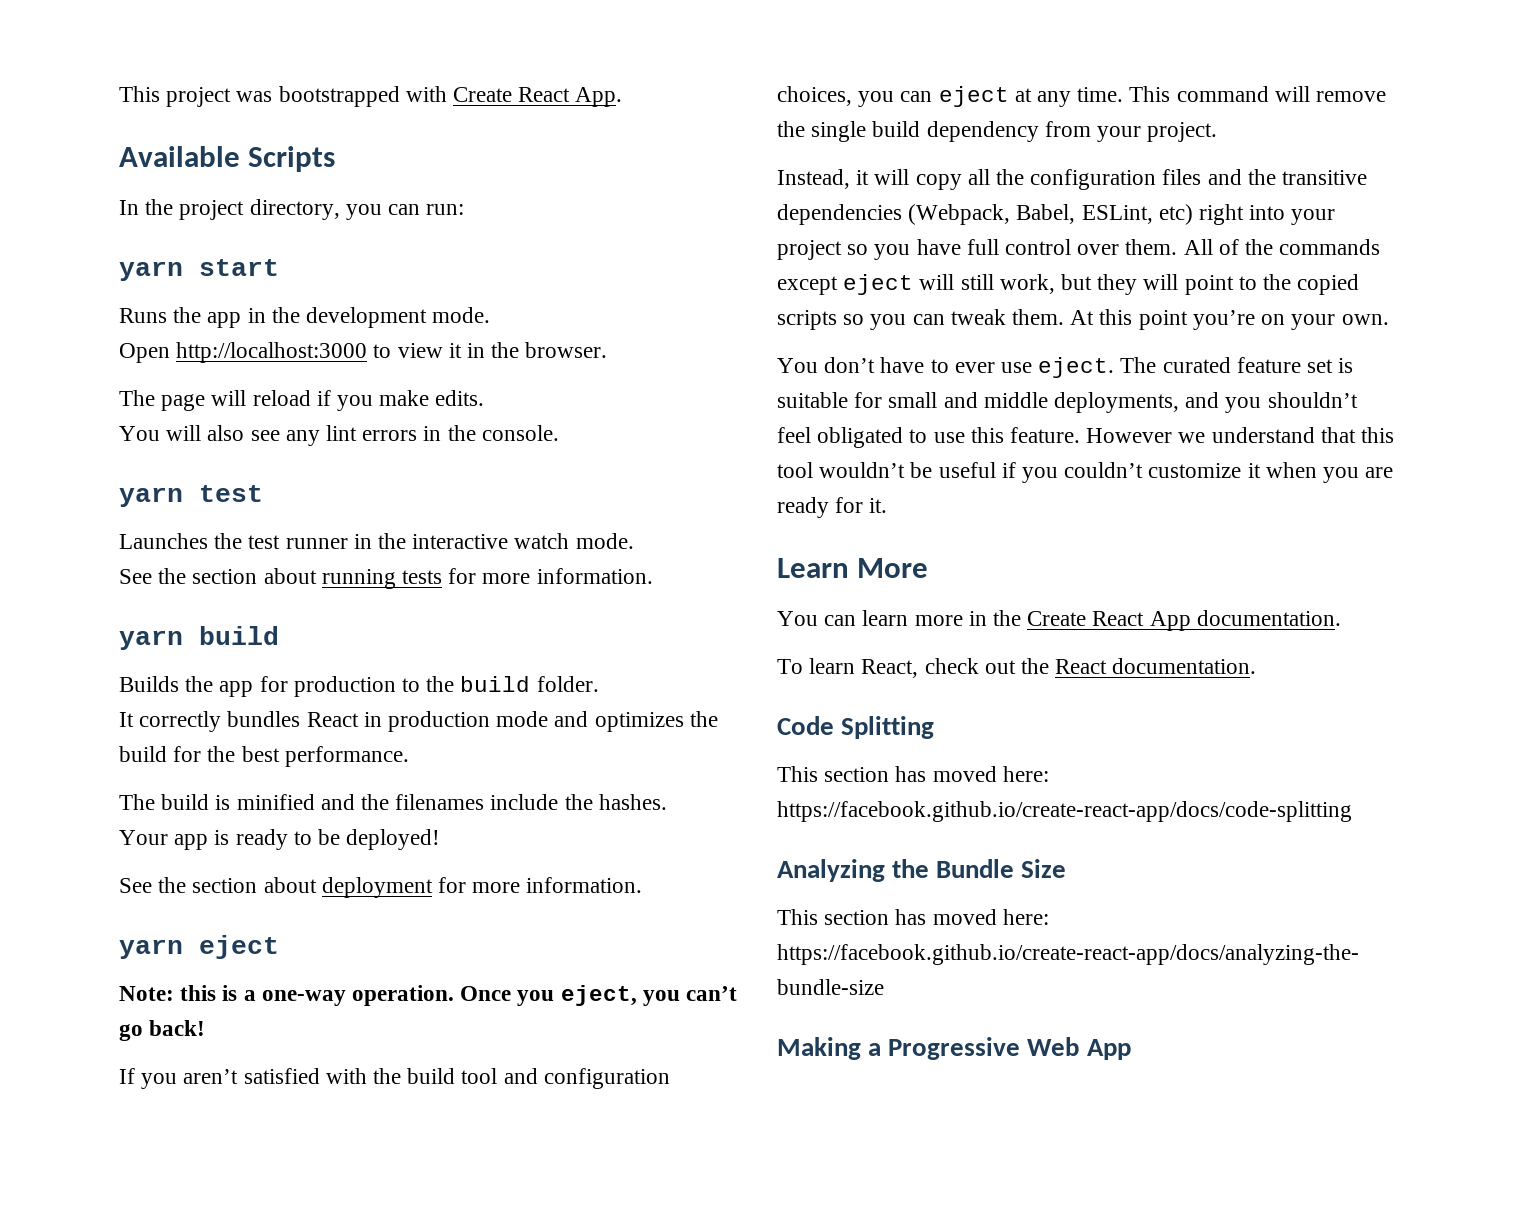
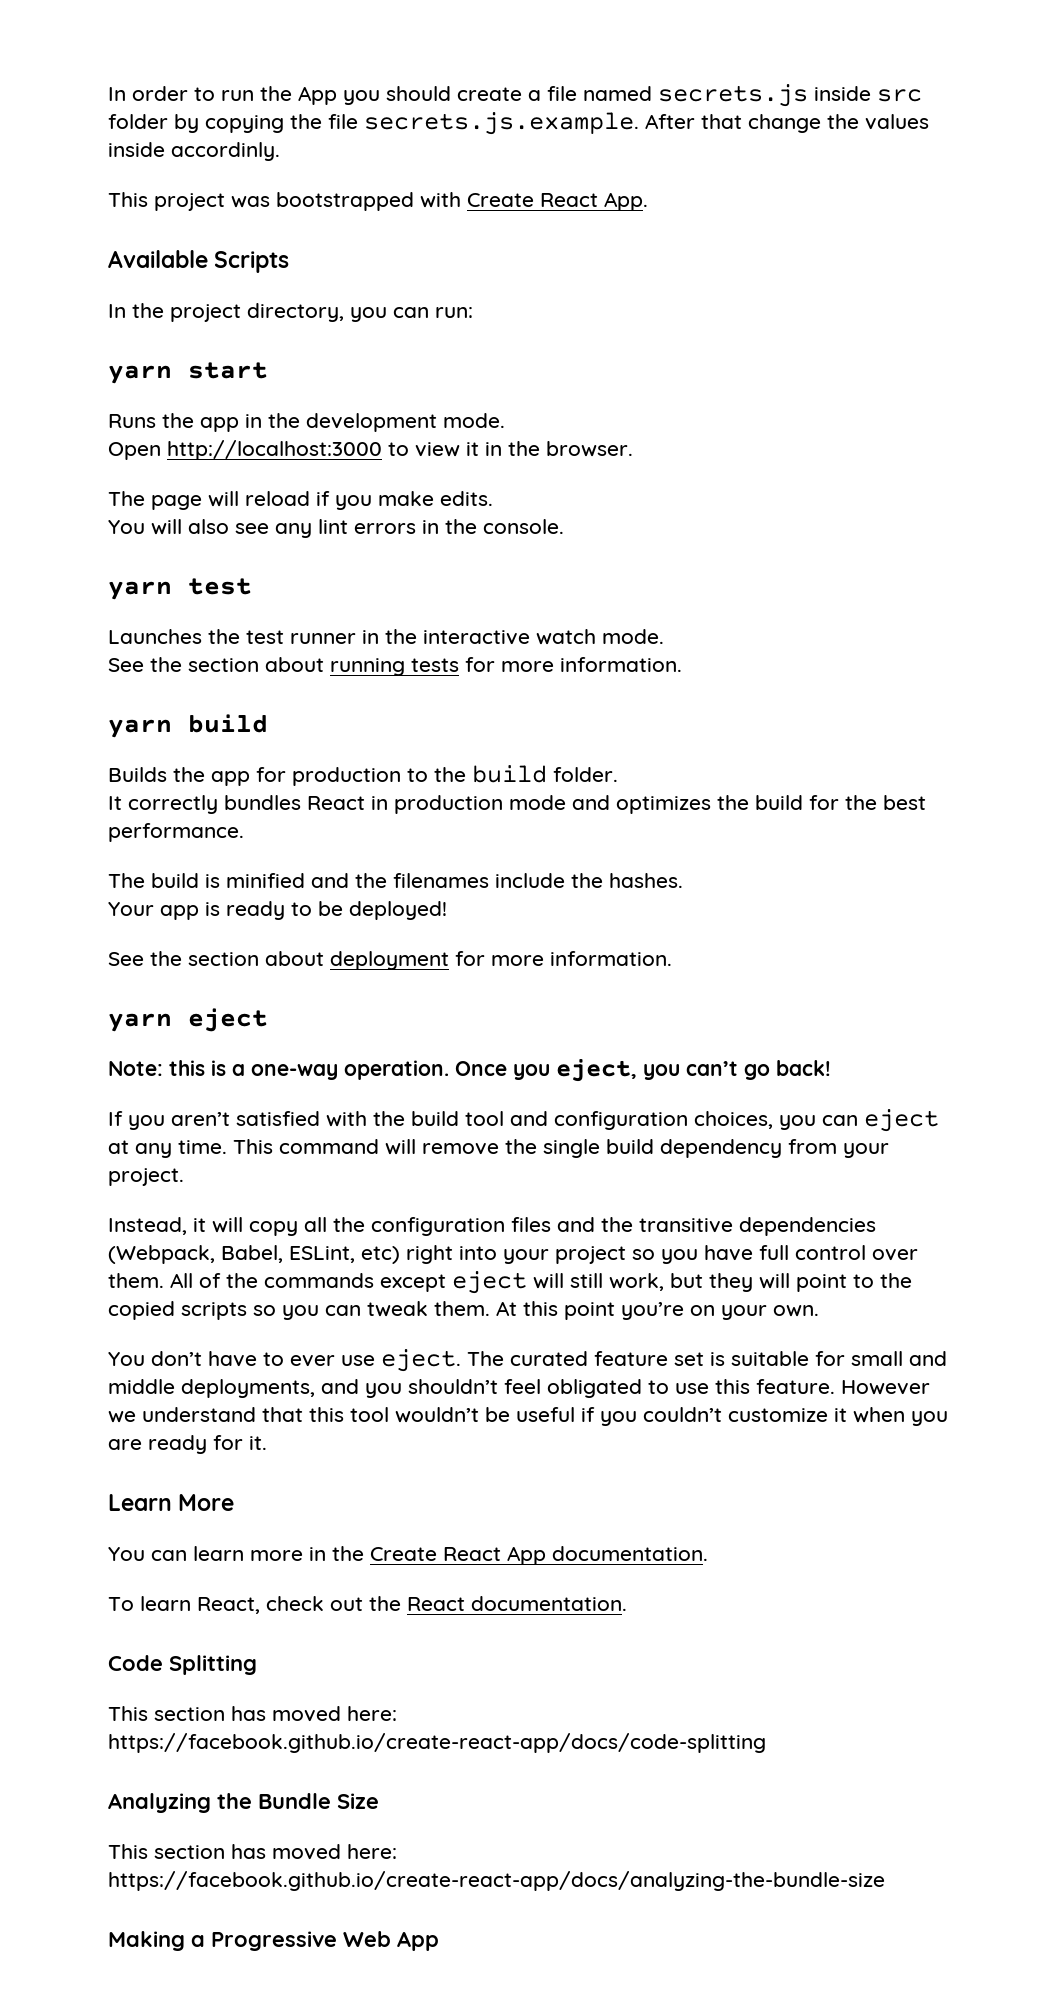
+ In order to run the App you should create a file named secrets.js inside src folder by copying the file secrets.js.example. After that change the values inside accordinly.

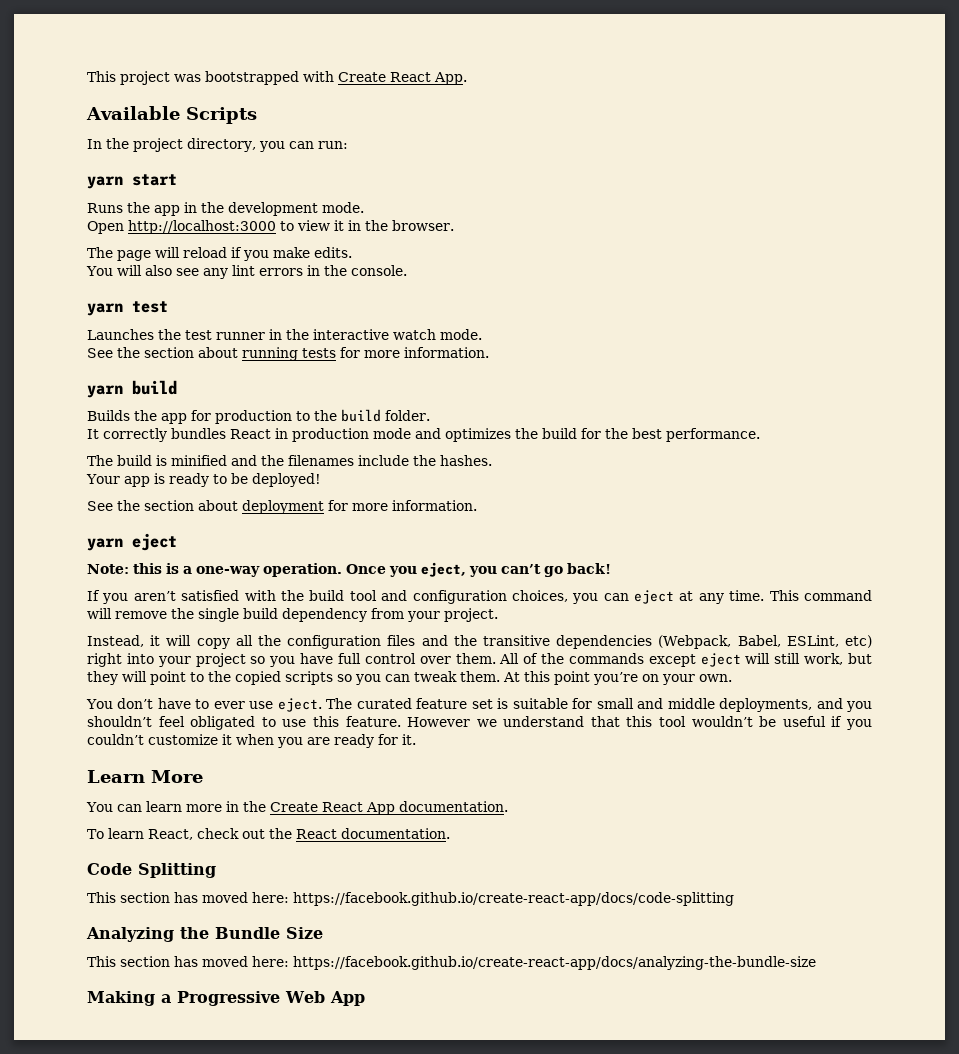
- In order to run the App you should create a file named secrets.js inside src folder by copying the file secrets.js.example. After that change the values inside accordinly.

